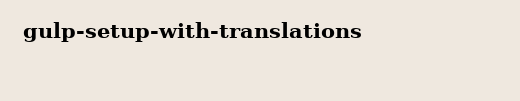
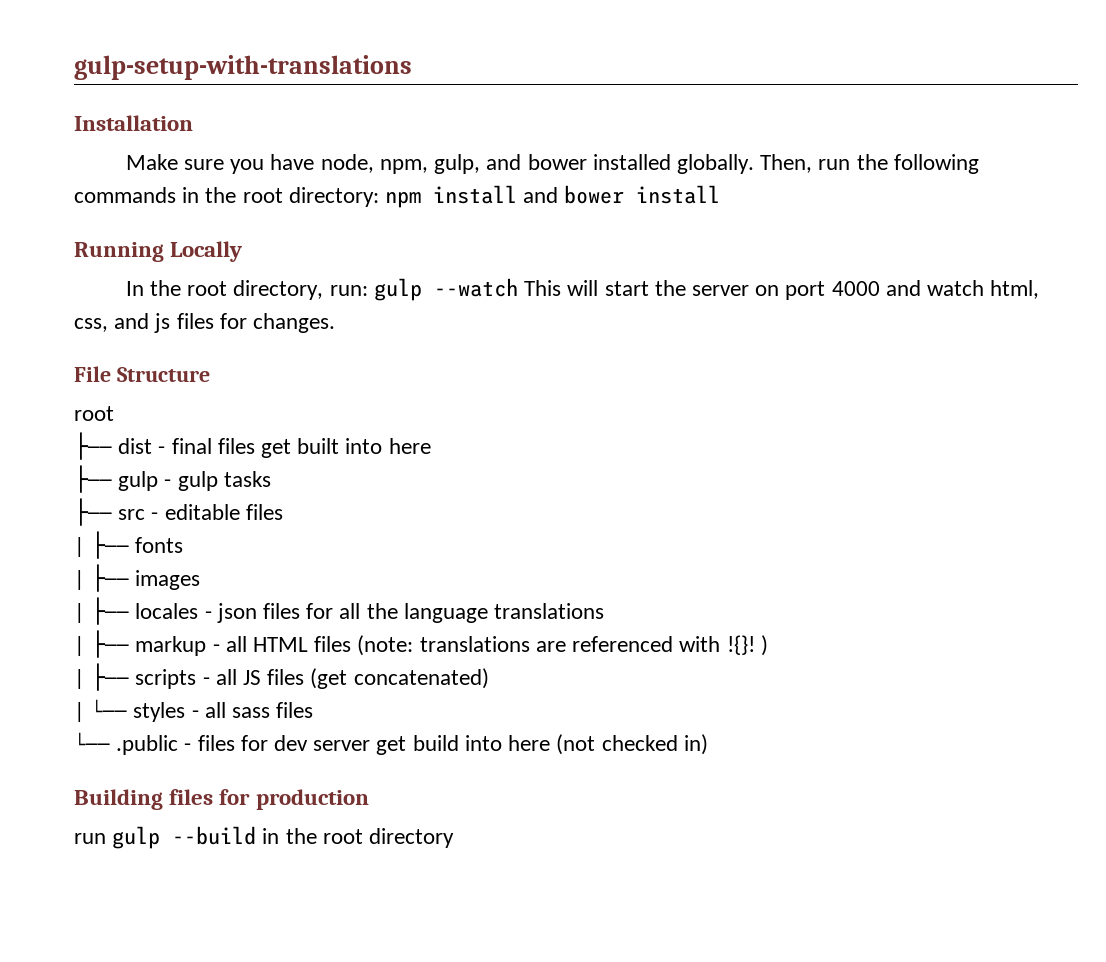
+ Installation
+ Make sure you have node, npm, gulp, and bower installed globally. Then, run the following commands in the root directory: npm install and bower install
+ Running Locally
+ In the root directory, run: gulp --watch This will start the server on port 4000 and watch html, css, and js files for changes.
+ File Structure
+ root
+ ├── dist - final files get built into here
+ ├── gulp - gulp tasks
+ ├── src - editable files
+ | ├── fonts
+ | ├── images
+ | ├── locales - json files for all the language translations
+ | ├── markup - all HTML files (note: translations are referenced with !{}! )
+ | ├── scripts - all JS files (get concatenated)
+ | └── styles - all sass files
+ └── .public - files for dev server get build into here (not checked in)
+ Building files for production
+ run gulp --build in the root directory

